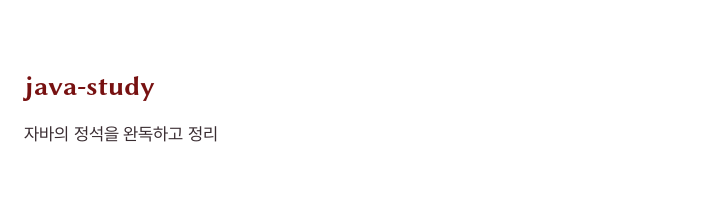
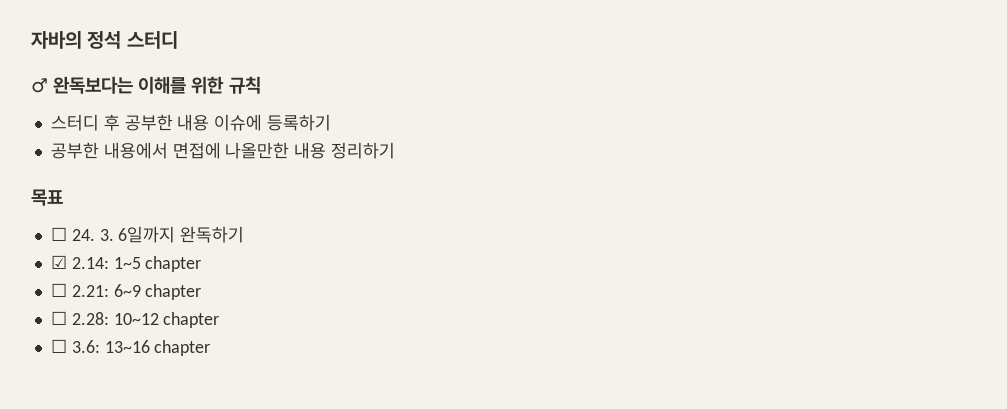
- java-study
- 자바의 정석을 완독하고 정리
+ 자바의 정석 스터디
+ ♂ 완독보다는 이해를 위한 규칙
+ 스터디 후 공부한 내용 이슈에 등록하기
+ 공부한 내용에서 면접에 나올만한 내용 정리하기
+ 목표
+ ☐ 24. 3. 6일까지 완독하기
+ ☑ 2.14: 1~5 chapter
+ ☐ 2.21: 6~9 chapter
+ ☐ 2.28: 10~12 chapter
+ ☐ 3.6: 13~16 chapter

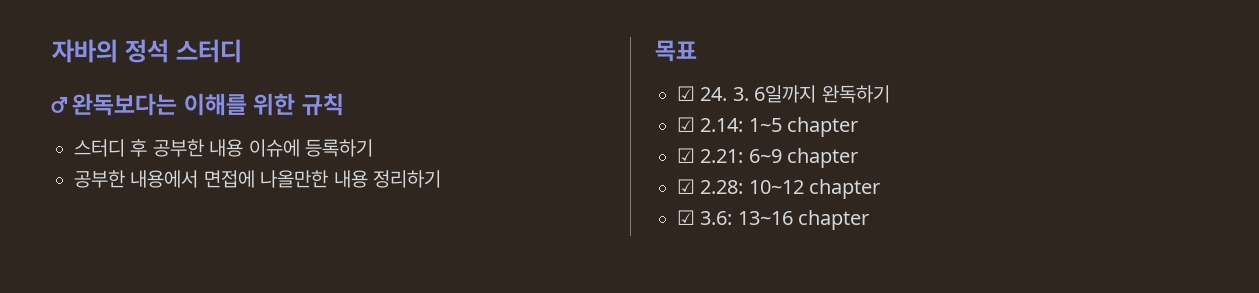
- ☐ 24. 3. 6일까지 완독하기
+ ☑ 24. 3. 6일까지 완독하기
- ☐ 2.21: 6~9 chapter
+ ☑ 2.21: 6~9 chapter
- ☐ 2.28: 10~12 chapter
+ ☑ 2.28: 10~12 chapter
- ☐ 3.6: 13~16 chapter
+ ☑ 3.6: 13~16 chapter

